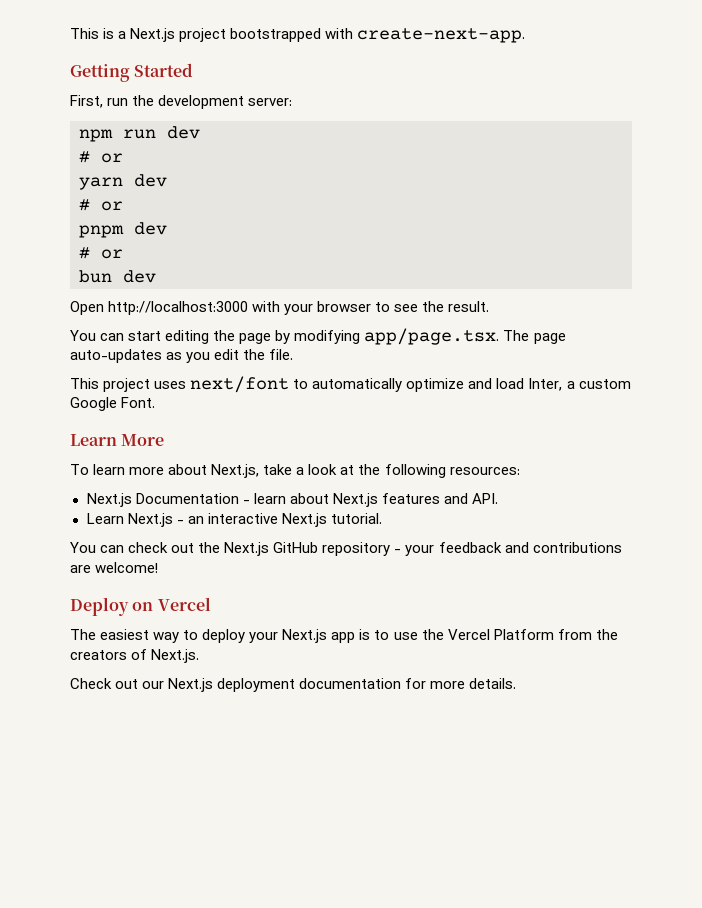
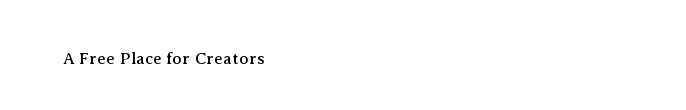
- This is a Next.js project bootstrapped with create-next-app.
- Getting Started
- First, run the development server:
- npm run dev
- # or
- yarn dev
- # or
- pnpm dev
- # or
- bun dev
- Open http://localhost:3000 with your browser to see the result.
- You can start editing the page by modifying app/page.tsx. The page auto-updates as you edit the file.
- This project uses next/font to automatically optimize and load Inter, a custom Google Font.
- Learn More
- To learn more about Next.js, take a look at the following resources:
- Next.js Documentation - learn about Next.js features and API.
- Learn Next.js - an interactive Next.js tutorial.
- You can check out the Next.js GitHub repository - your feedback and contributions are welcome!
- Deploy on Vercel
- The easiest way to deploy your Next.js app is to use the Vercel Platform from the creators of Next.js.
- Check out our Next.js deployment documentation for more details.
+ A Free Place for Creators

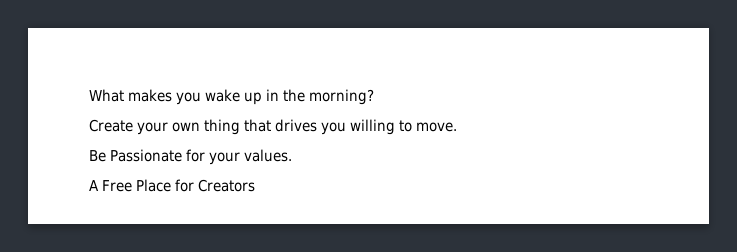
+ What makes you wake up in the morning?
+ Create your own thing that drives you willing to move.
+ Be Passionate for your values.

